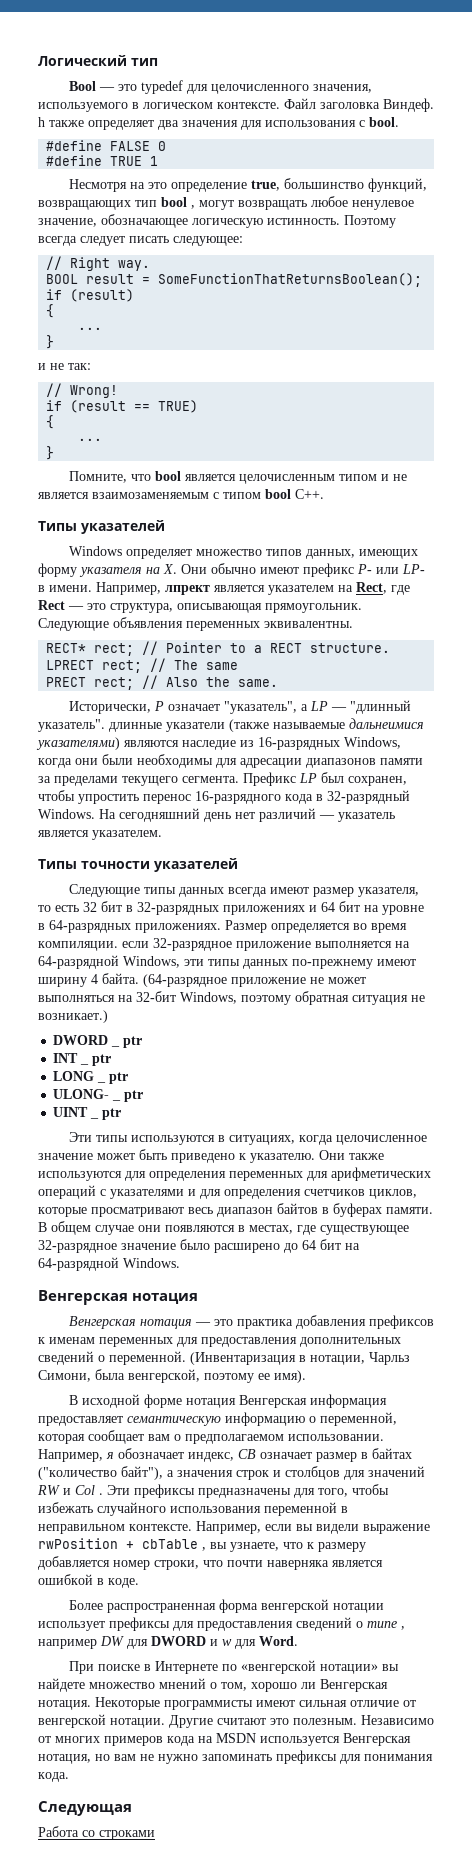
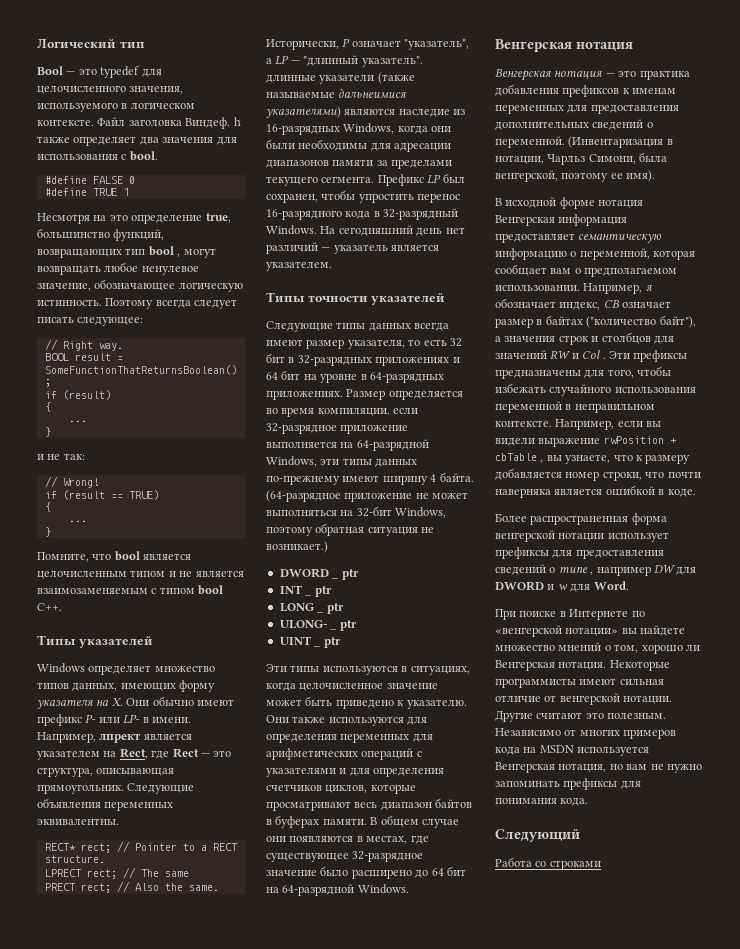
- Следующая
+ Следующий

